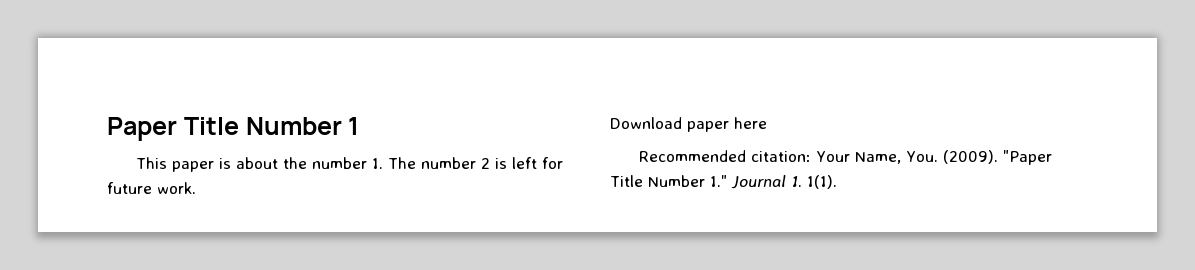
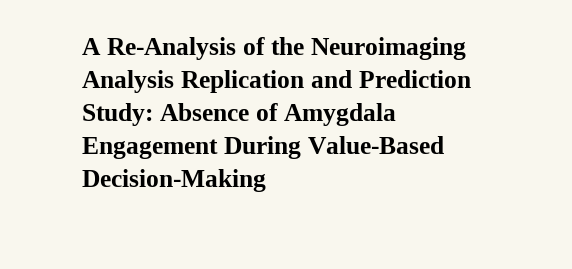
- Paper Title Number 1
- This paper is about the number 1. The number 2 is left for future work.
- Download paper here
- Recommended citation: Your Name, You. (2009). "Paper Title Number 1." Journal 1. 1(1).
+ A Re-Analysis of the Neuroimaging Analysis Replication and Prediction Study: Absence of Amygdala Engagement During Value-Based Decision-Making

